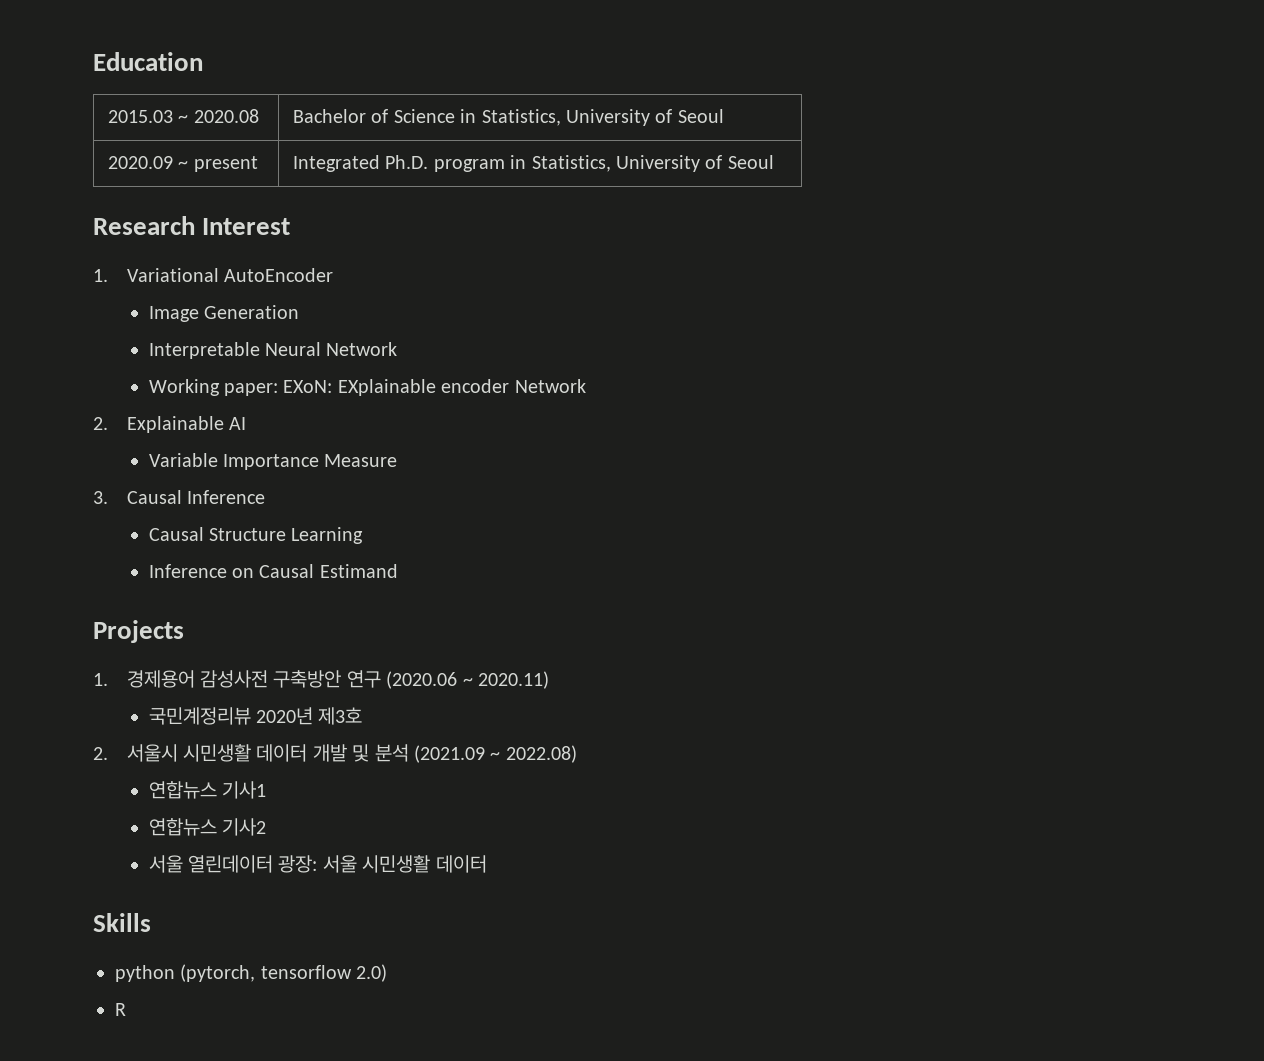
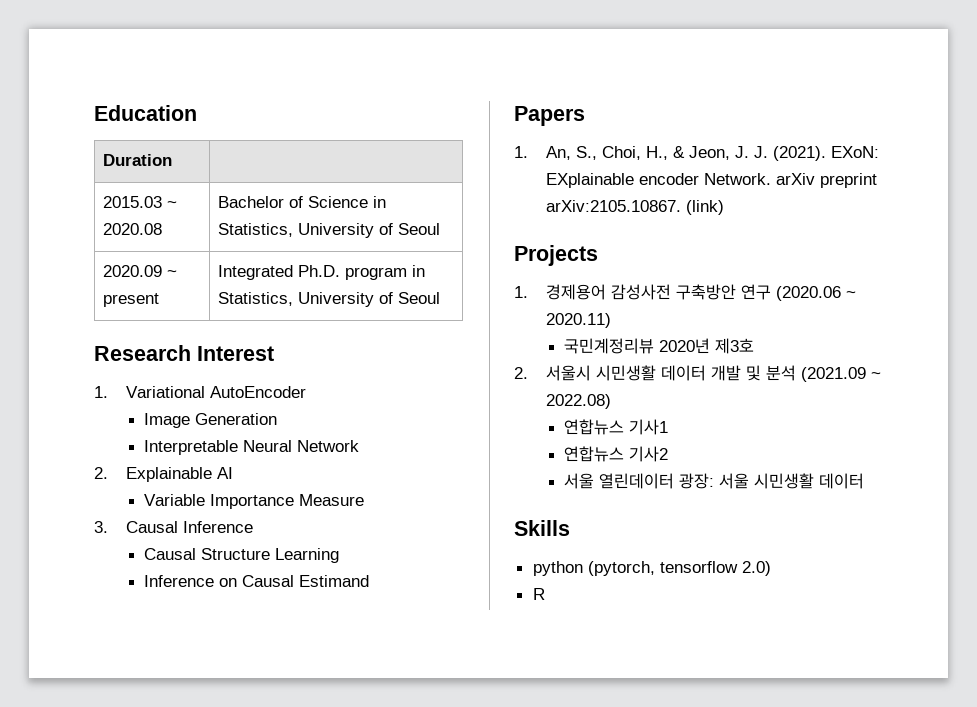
+ Duration |
- Working paper: EXoN: EXplainable encoder Network
+ Papers
+ 1. An, S., Choi, H., & Jeon, J. J. (2021). EXoN: EXplainable encoder Network. arXiv preprint arXiv:2105.10867. (link)

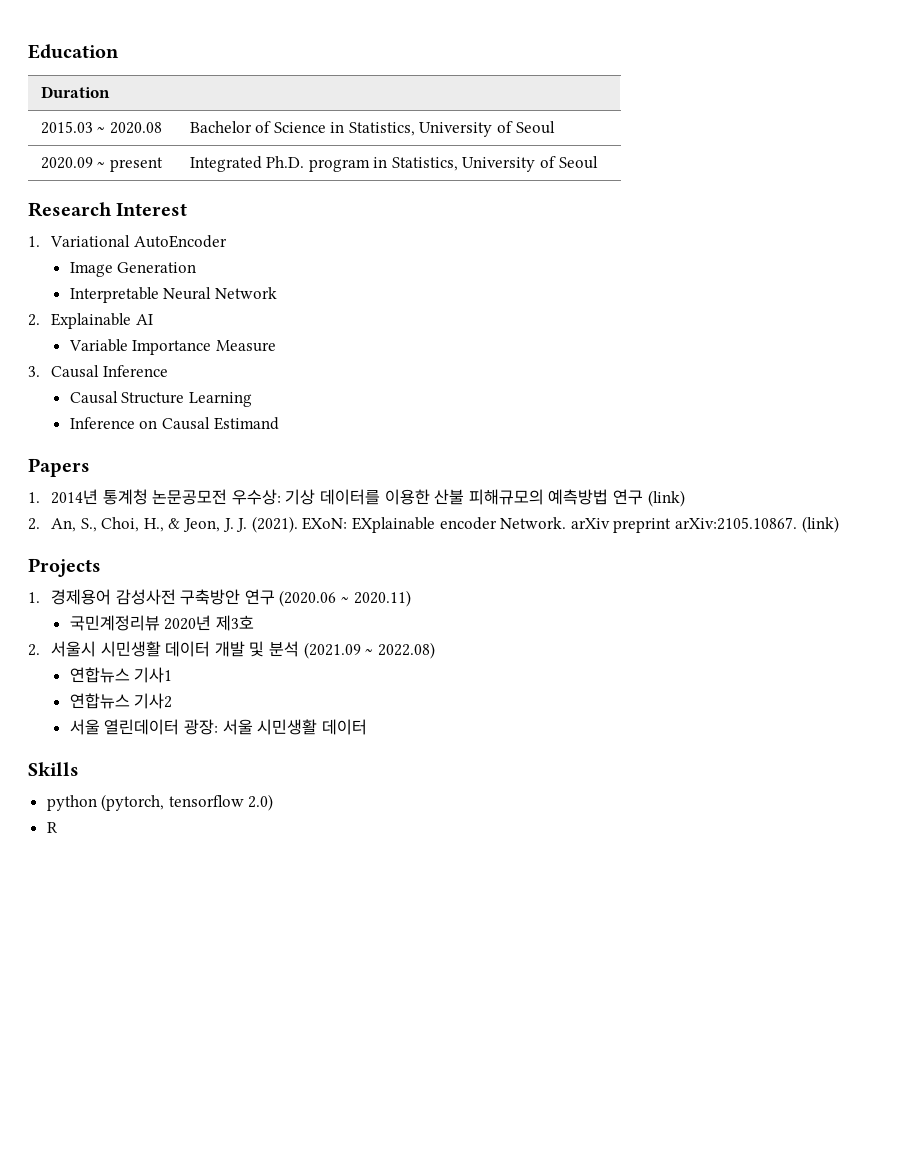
- 1. An, S., Choi, H., & Jeon, J. J. (2021).
+ 1. 2014년 통계청 논문공모전 우수상: 기상 데이터를 이용한 산불 피해규모의 예측방법 연구 (link)
+ 2. An, S., Choi, H., & Jeon, J. J. (2021).

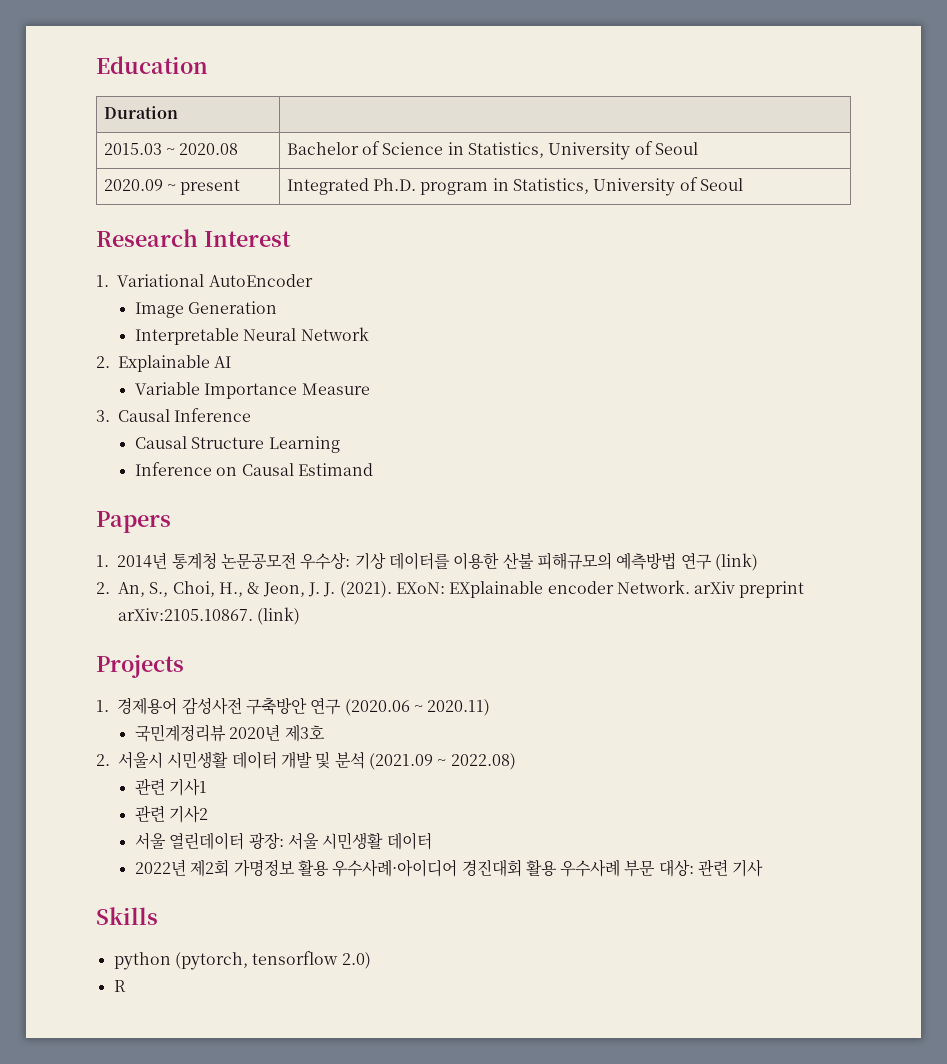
- 연합뉴스 기사1
+ 관련 기사1
- 연합뉴스 기사2
+ 관련 기사2
+ 2022년 제2회 가명정보 활용 우수사례·아이디어 경진대회 활용 우수사례 부문 대상: 관련 기사

